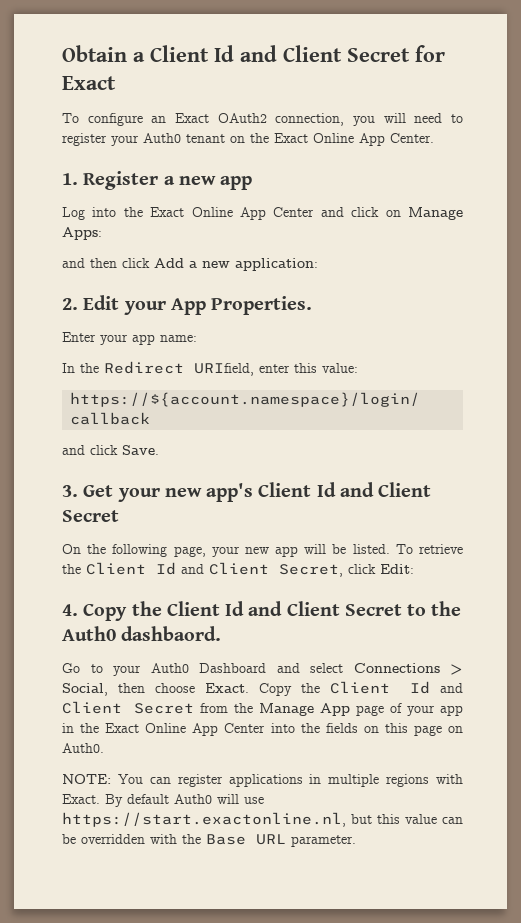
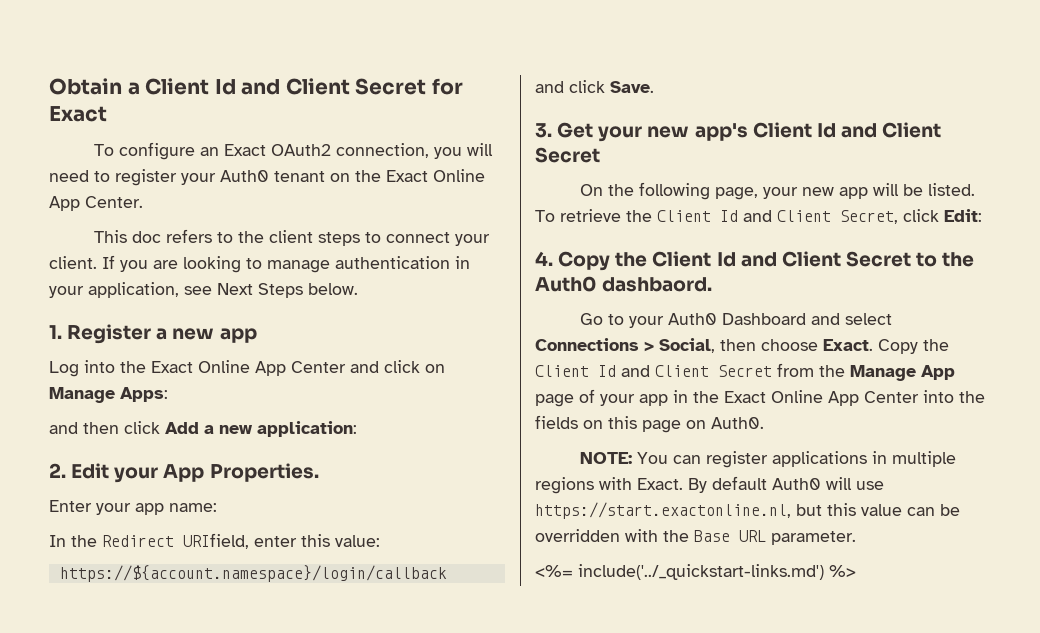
+ This doc refers to the client steps to connect your client. If you are looking to manage authentication in your application, see Next Steps below.
+ <%= include('../_quickstart-links.md') %>

